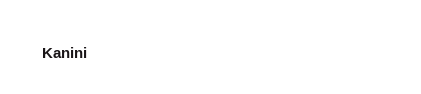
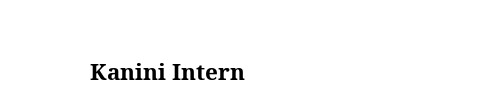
- Kanini
+ Kanini Intern

